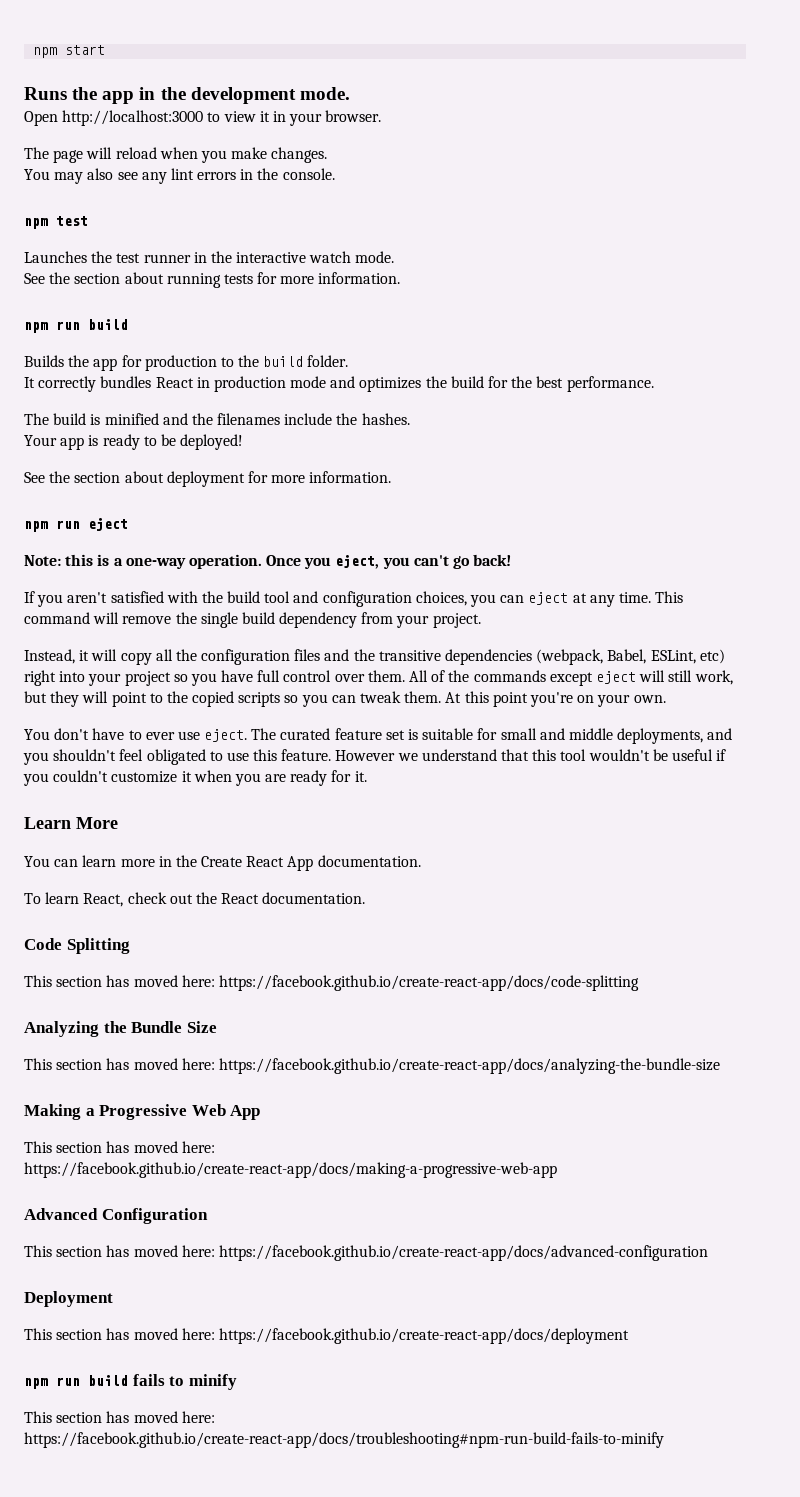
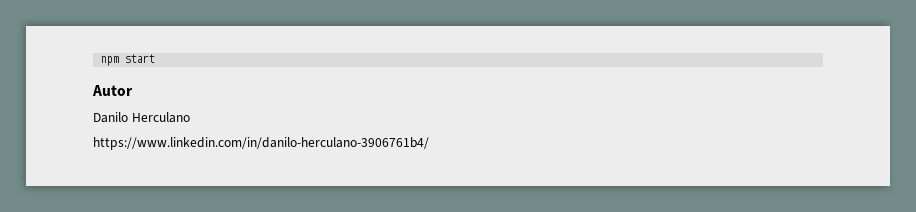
- Runs the app in the development mode.
- Open http://localhost:3000 to view it in your browser.
- The page will reload when you make changes.
- You may also see any lint errors in the console.
- npm test
- Launches the test runner in the interactive watch mode.
- See the section about running tests for more information.
- npm run build
- Builds the app for production to the build folder.
- It correctly bundles React in production mode and optimizes the build for the best performance.
- The build is minified and the filenames include the hashes.
- Your app is ready to be deployed!
- See the section about deployment for more information.
- npm run eject
- Note: this is a one-way operation. Once you eject, you can't go back!
- If you aren't satisfied with the build tool and configuration choices, you can eject at any time. This command will remove the single build dependency from your project.
- Instead, it will copy all the configuration files and the transitive dependencies (webpack, Babel, ESLint, etc) right into your project so you have full control over them. All of the commands except eject will still work, but they will point to the copied scripts so you can tweak them. At this point you're on your own.
- You don't have to ever use eject. The curated feature set is suitable for small and middle deployments, and you shouldn't feel obligated to use this feature. However we understand that this tool wouldn't be useful if you couldn't customize it when you are ready for it.
- Learn More
- You can learn more in the Create React App documentation.
- To learn React, check out the React documentation.
- Code Splitting
- This section has moved here: https://facebook.github.io/create-react-app/docs/code-splitting
- Analyzing the Bundle Size
- This section has moved here: https://facebook.github.io/create-react-app/docs/analyzing-the-bundle-size
- Making a Progressive Web App
- This section has moved here: https://facebook.github.io/create-react-app/docs/making-a-progressive-web-app
- Advanced Configuration
- This section has moved here: https://facebook.github.io/create-react-app/docs/advanced-configuration
- Deployment
- This section has moved here: https://facebook.github.io/create-react-app/docs/deployment
- npm run build fails to minify
- This section has moved here: https://facebook.github.io/create-react-app/docs/troubleshooting#npm-run-build-fails-to-minify
+ Autor
+ Danilo Herculano
+ https://www.linkedin.com/in/danilo-herculano-3906761b4/

